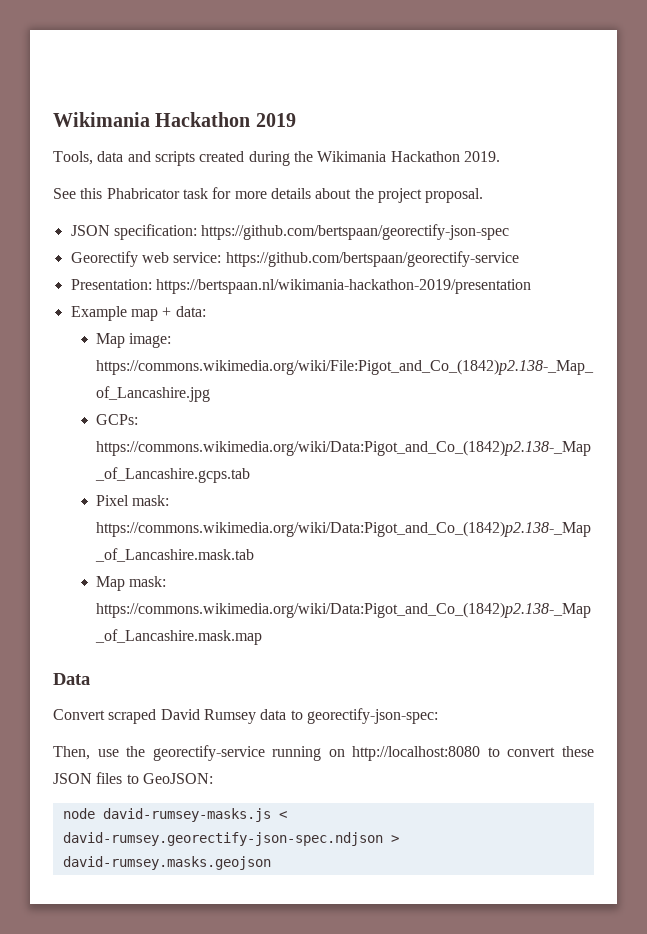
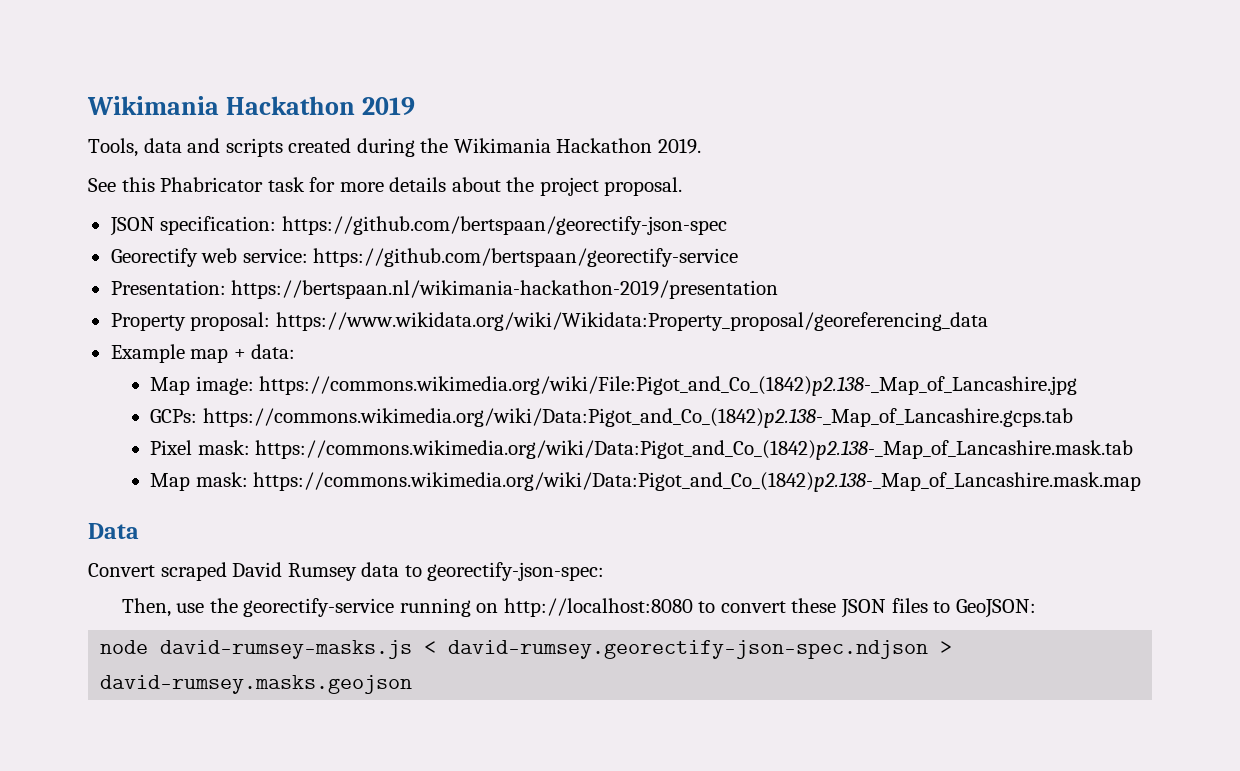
+ Property proposal: https://www.wikidata.org/wiki/Wikidata:Property_proposal/georeferencing_data

